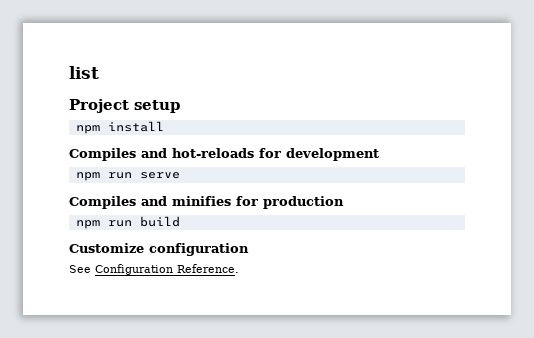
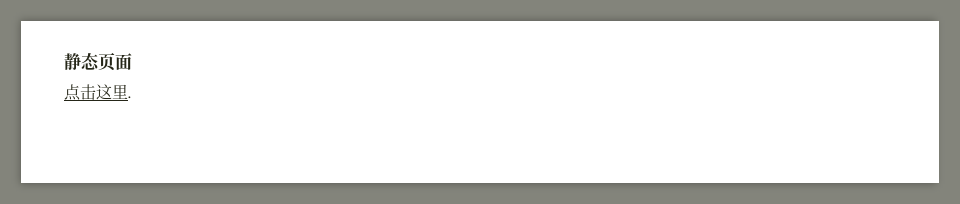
- list
- Project setup
- npm install
- Compiles and hot-reloads for development
- npm run serve
- Compiles and minifies for production
- npm run build
- Customize configuration
- See Configuration Reference.
+ 静态页面
+ 点击这里.

